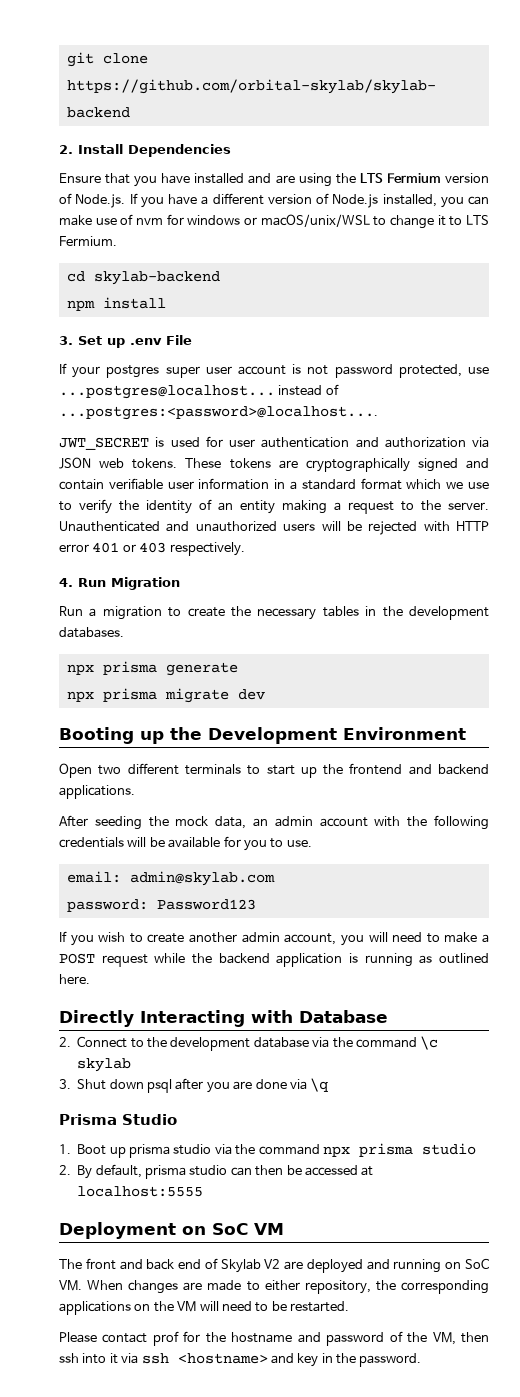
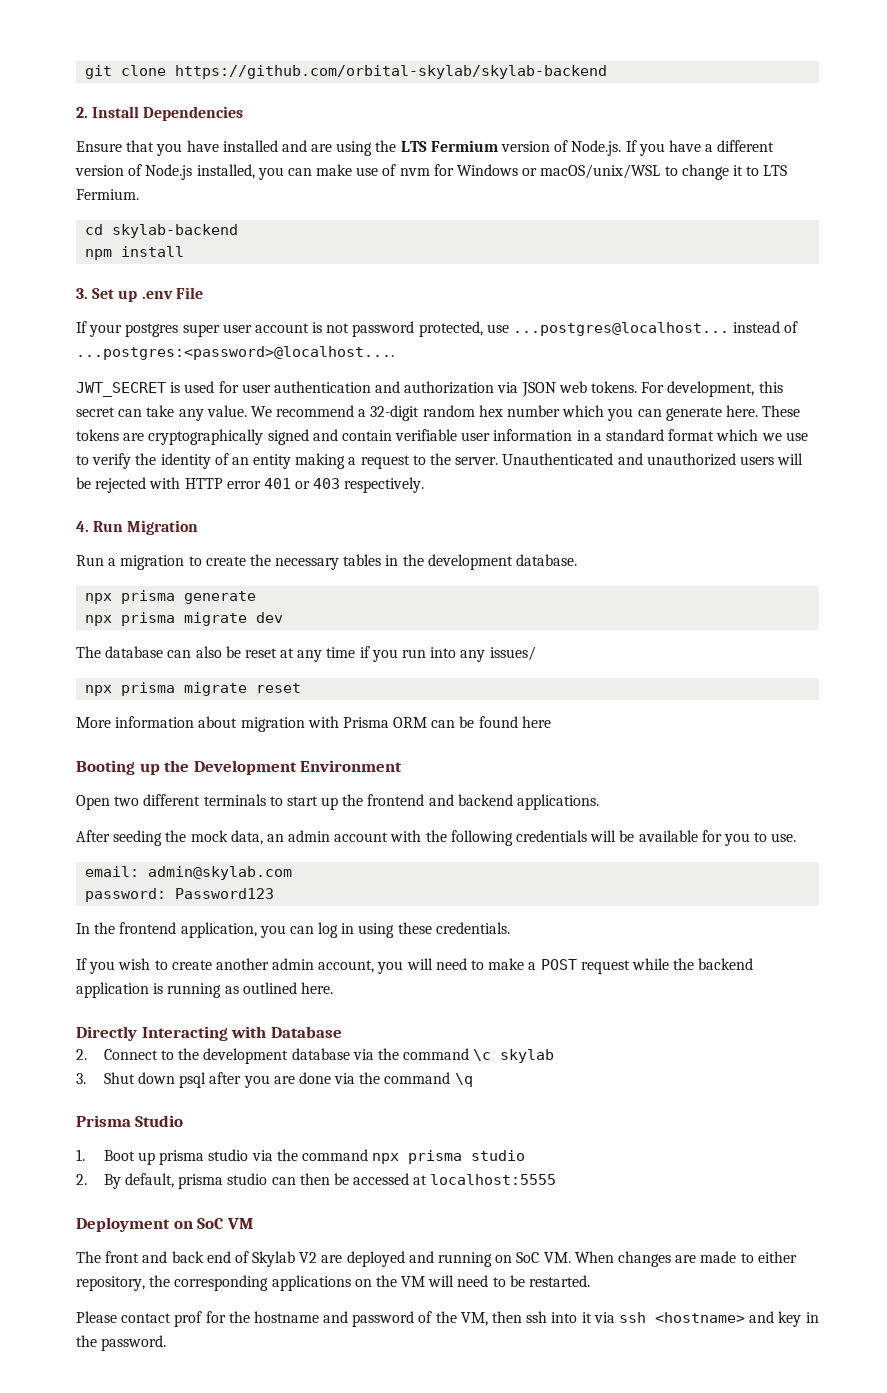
- Ensure that you have installed and are using the LTS Fermium version of Node.js. If you have a different version of Node.js installed, you can make use of nvm for windows or macOS/unix/WSL to change it to LTS Fermium.
+ Ensure that you have installed and are using the LTS Fermium version of Node.js. If you have a different version of Node.js installed, you can make use of nvm for Windows or macOS/unix/WSL to change it to LTS Fermium.
+ For development, this secret can take any value. We recommend a 32-digit random hex number which you can generate here.
- Run a migration to create the necessary tables in the development databases.
+ Run a migration to create the necessary tables in the development database.
+ The database can also be reset at any time if you run into any issues/
+ npx prisma migrate reset
+ More information about migration with Prisma ORM can be found here
+ In the frontend application, you can log in using these credentials.
- 3. Shut down psql after you are done via \q
+ 3. Shut down psql after you are done via the command \q

